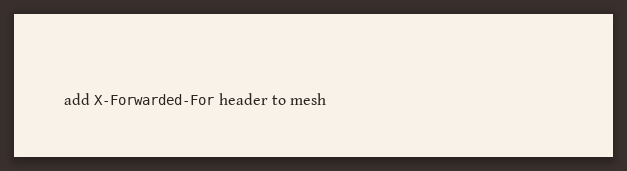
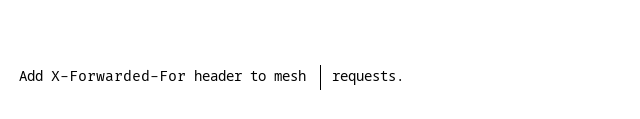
- add X-Forwarded-For header to mesh
+ Add X-Forwarded-For header to mesh requests.

